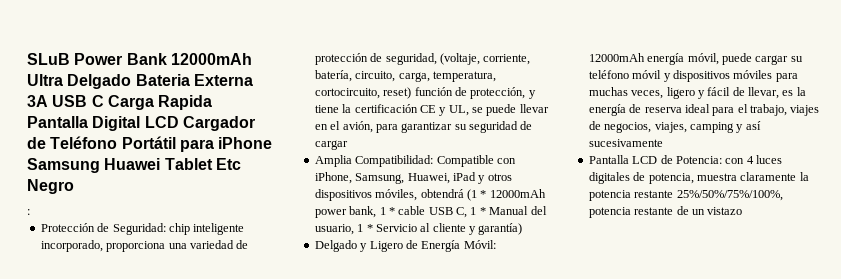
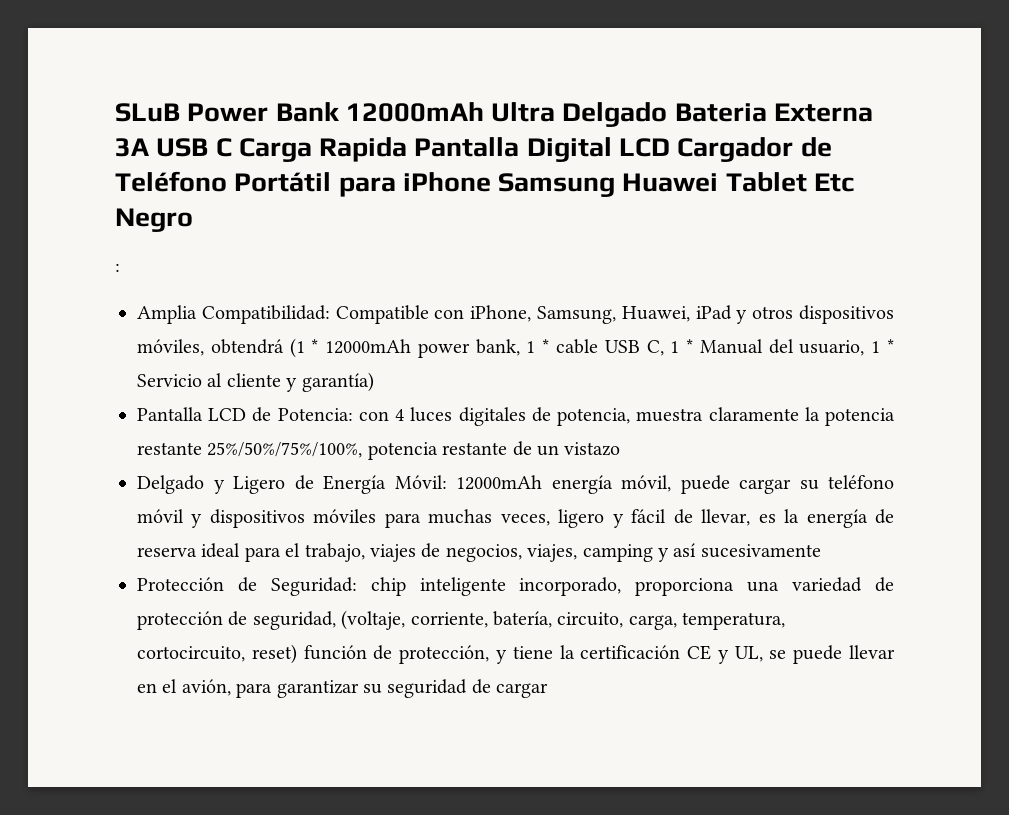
+ Amplia Compatibilidad: Compatible con iPhone, Samsung, Huawei, iPad y otros dispositivos móviles, obtendrá (1 * 12000mAh power bank, 1 * cable USB C, 1 * Manual del usuario, 1 * Servicio al cliente y garantía)
+ Pantalla LCD de Potencia: con 4 luces digitales de potencia, muestra claramente la potencia restante 25%/50%/75%/100%, potencia restante de un vistazo
+ Delgado y Ligero de Energía Móvil: 12000mAh energía móvil, puede cargar su teléfono móvil y dispositivos móviles para muchas veces, ligero y fácil de llevar, es la energía de reserva ideal para el trabajo, viajes de negocios, viajes, camping y así sucesivamente
- Amplia Compatibilidad: Compatible con iPhone, Samsung, Huawei, iPad y otros dispositivos móviles, obtendrá (1 * 12000mAh power bank, 1 * cable USB C, 1 * Manual del usuario, 1 * Servicio al cliente y garantía)
- Delgado y Ligero de Energía Móvil: 12000mAh energía móvil, puede cargar su teléfono móvil y dispositivos móviles para muchas veces, ligero y fácil de llevar, es la energía de reserva ideal para el trabajo, viajes de negocios, viajes, camping y así sucesivamente
- Pantalla LCD de Potencia: con 4 luces digitales de potencia, muestra claramente la potencia restante 25%/50%/75%/100%, potencia restante de un vistazo

